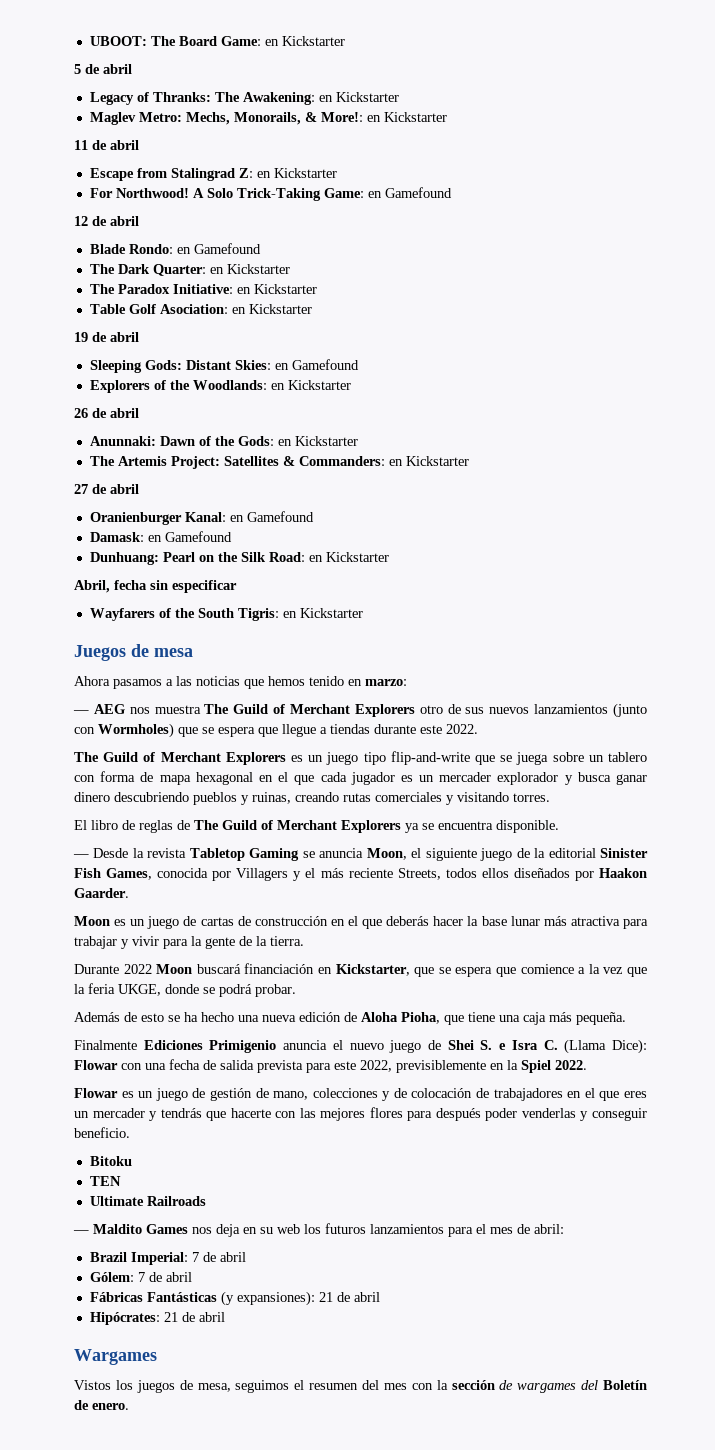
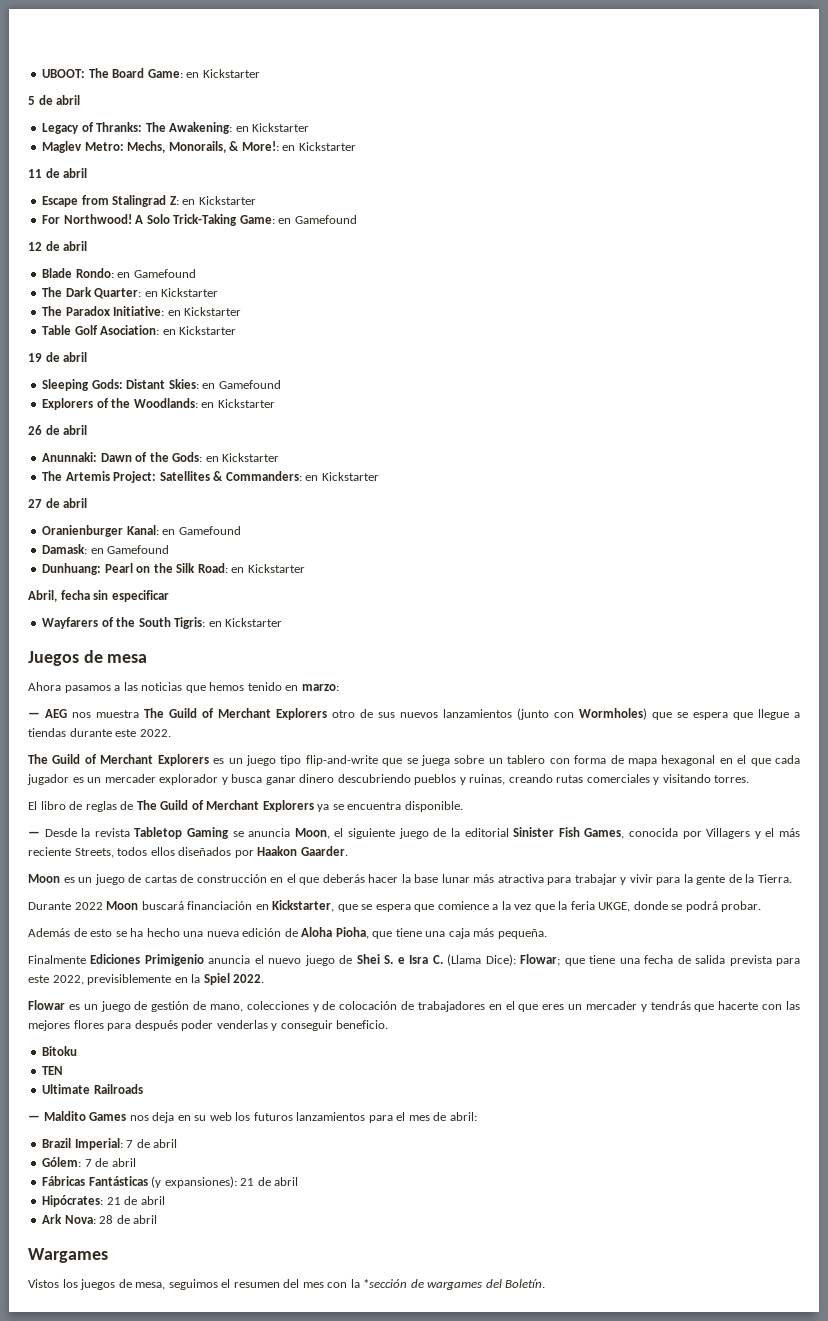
- Moon es un juego de cartas de construcción en el que deberás hacer la base lunar más atractiva para trabajar y vivir para la gente de la tierra.
+ Moon es un juego de cartas de construcción en el que deberás hacer la base lunar más atractiva para trabajar y vivir para la gente de la Tierra.
- Finalmente Ediciones Primigenio anuncia el nuevo juego de Shei S. e Isra C. (Llama Dice): Flowar con una fecha de salida prevista para este 2022, previsiblemente en la Spiel 2022.
+ Finalmente Ediciones Primigenio anuncia el nuevo juego de Shei S. e Isra C. (Llama Dice): Flowar; que tiene una fecha de salida prevista para este 2022, previsiblemente en la Spiel 2022.
+ Ark Nova: 28 de abril
- Vistos los juegos de mesa, seguimos el resumen del mes con la sección de wargames del Boletín de enero.
+ Vistos los juegos de mesa, seguimos el resumen del mes con la *sección de wargames del Boletín.

